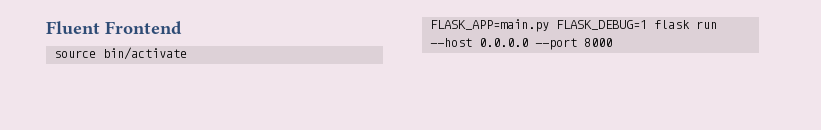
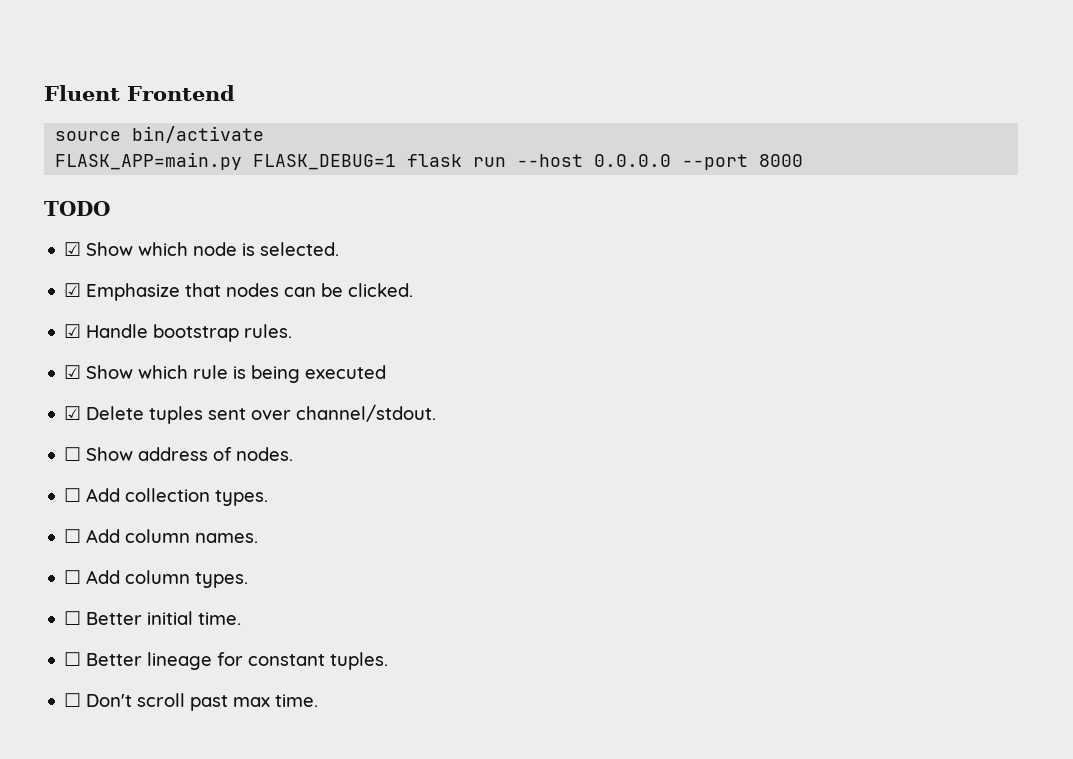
+ TODO
+ ☑ Show which node is selected.
+ ☑ Emphasize that nodes can be clicked.
+ ☑ Handle bootstrap rules.
+ ☑ Show which rule is being executed
+ ☑ Delete tuples sent over channel/stdout.
+ ☐ Show address of nodes.
+ ☐ Add collection types.
+ ☐ Add column names.
+ ☐ Add column types.
+ ☐ Better initial time.
+ ☐ Better lineage for constant tuples.
+ ☐ Don't scroll past max time.

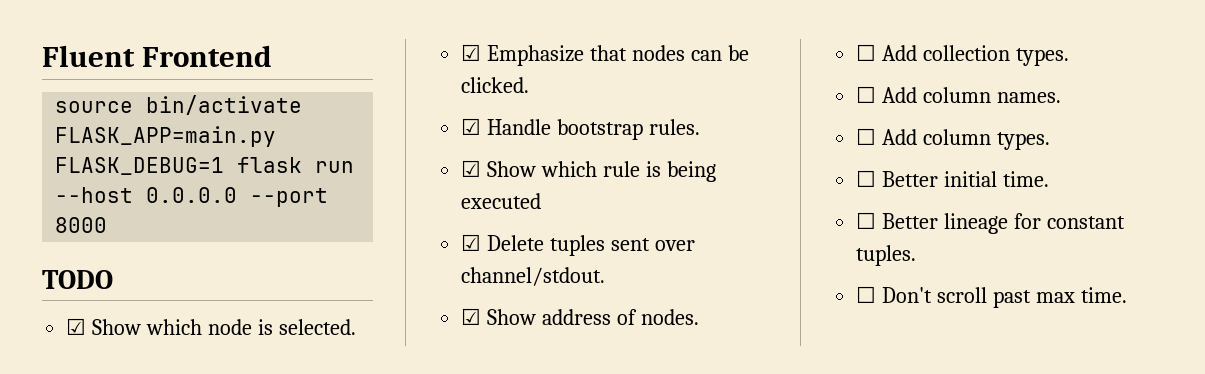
- ☐ Show address of nodes.
+ ☑ Show address of nodes.

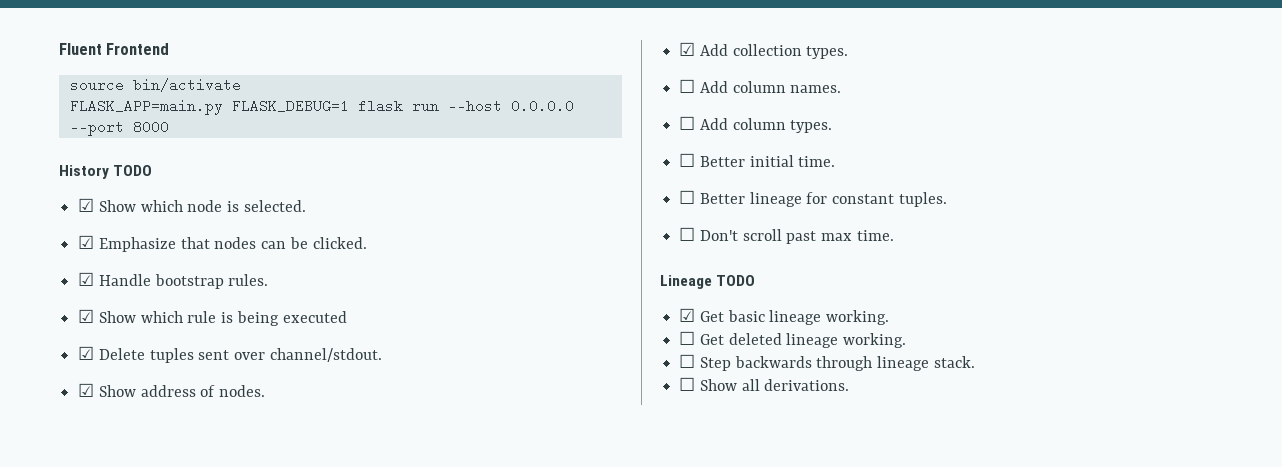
- TODO
+ History TODO
- ☐ Add collection types.
+ ☑ Add collection types.
+ Lineage TODO
+ ☑ Get basic lineage working.
+ ☐ Get deleted lineage working.
+ ☐ Step backwards through lineage stack.
+ ☐ Show all derivations.

